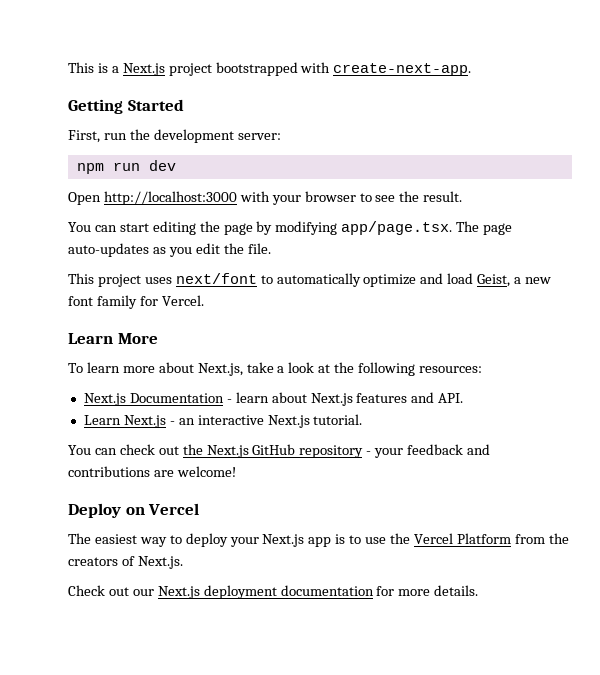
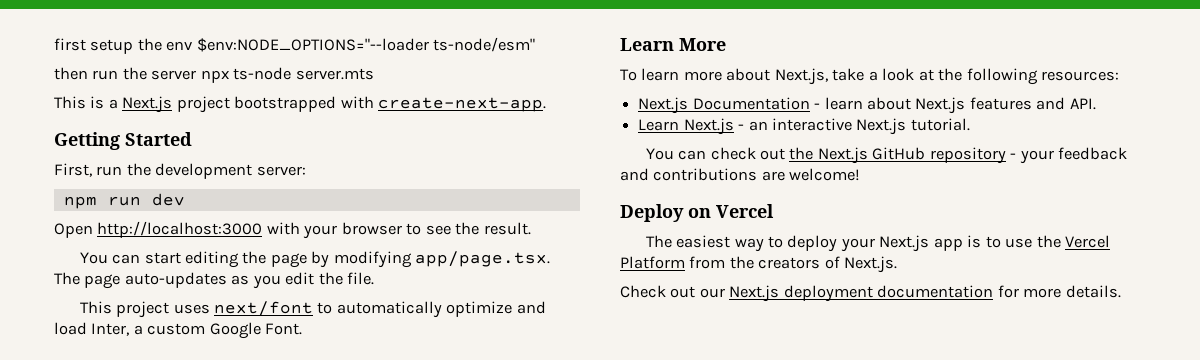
+ first setup the env $env:NODE_OPTIONS="--loader ts-node/esm"
+ then run the server npx ts-node server.mts
- This project uses next/font to automatically optimize and load Geist, a new font family for Vercel.
+ This project uses next/font to automatically optimize and load Inter, a custom Google Font.

